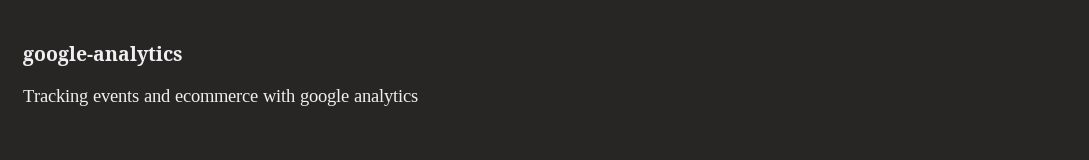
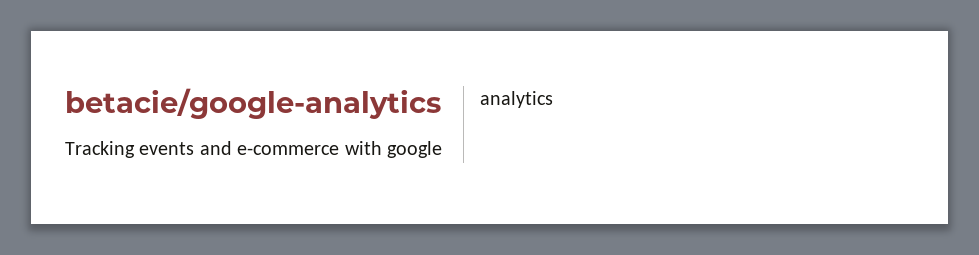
- google-analytics
+ betacie/google-analytics
- Tracking events and ecommerce with google analytics
+ Tracking events and e-commerce with google analytics

